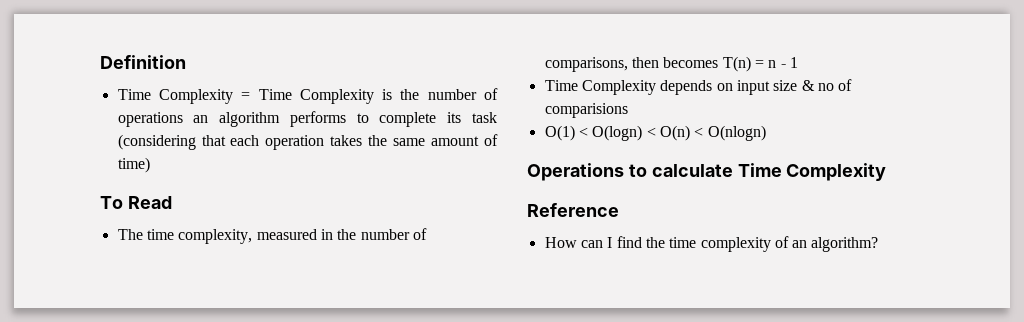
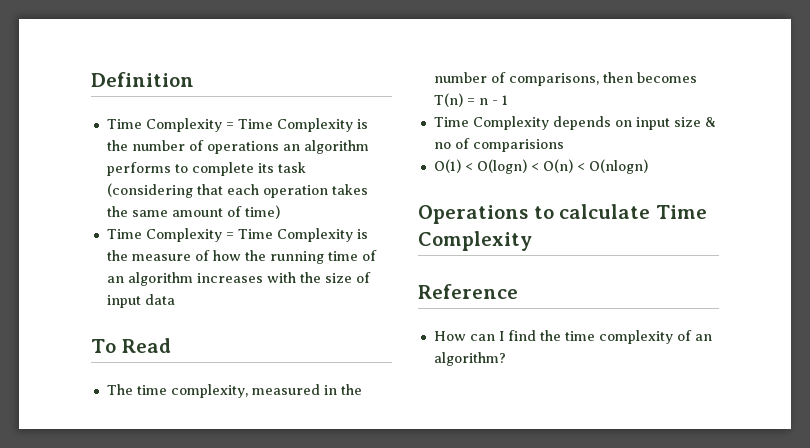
+ Time Complexity = Time Complexity is the measure of how the running time of an algorithm increases with the size of input data

